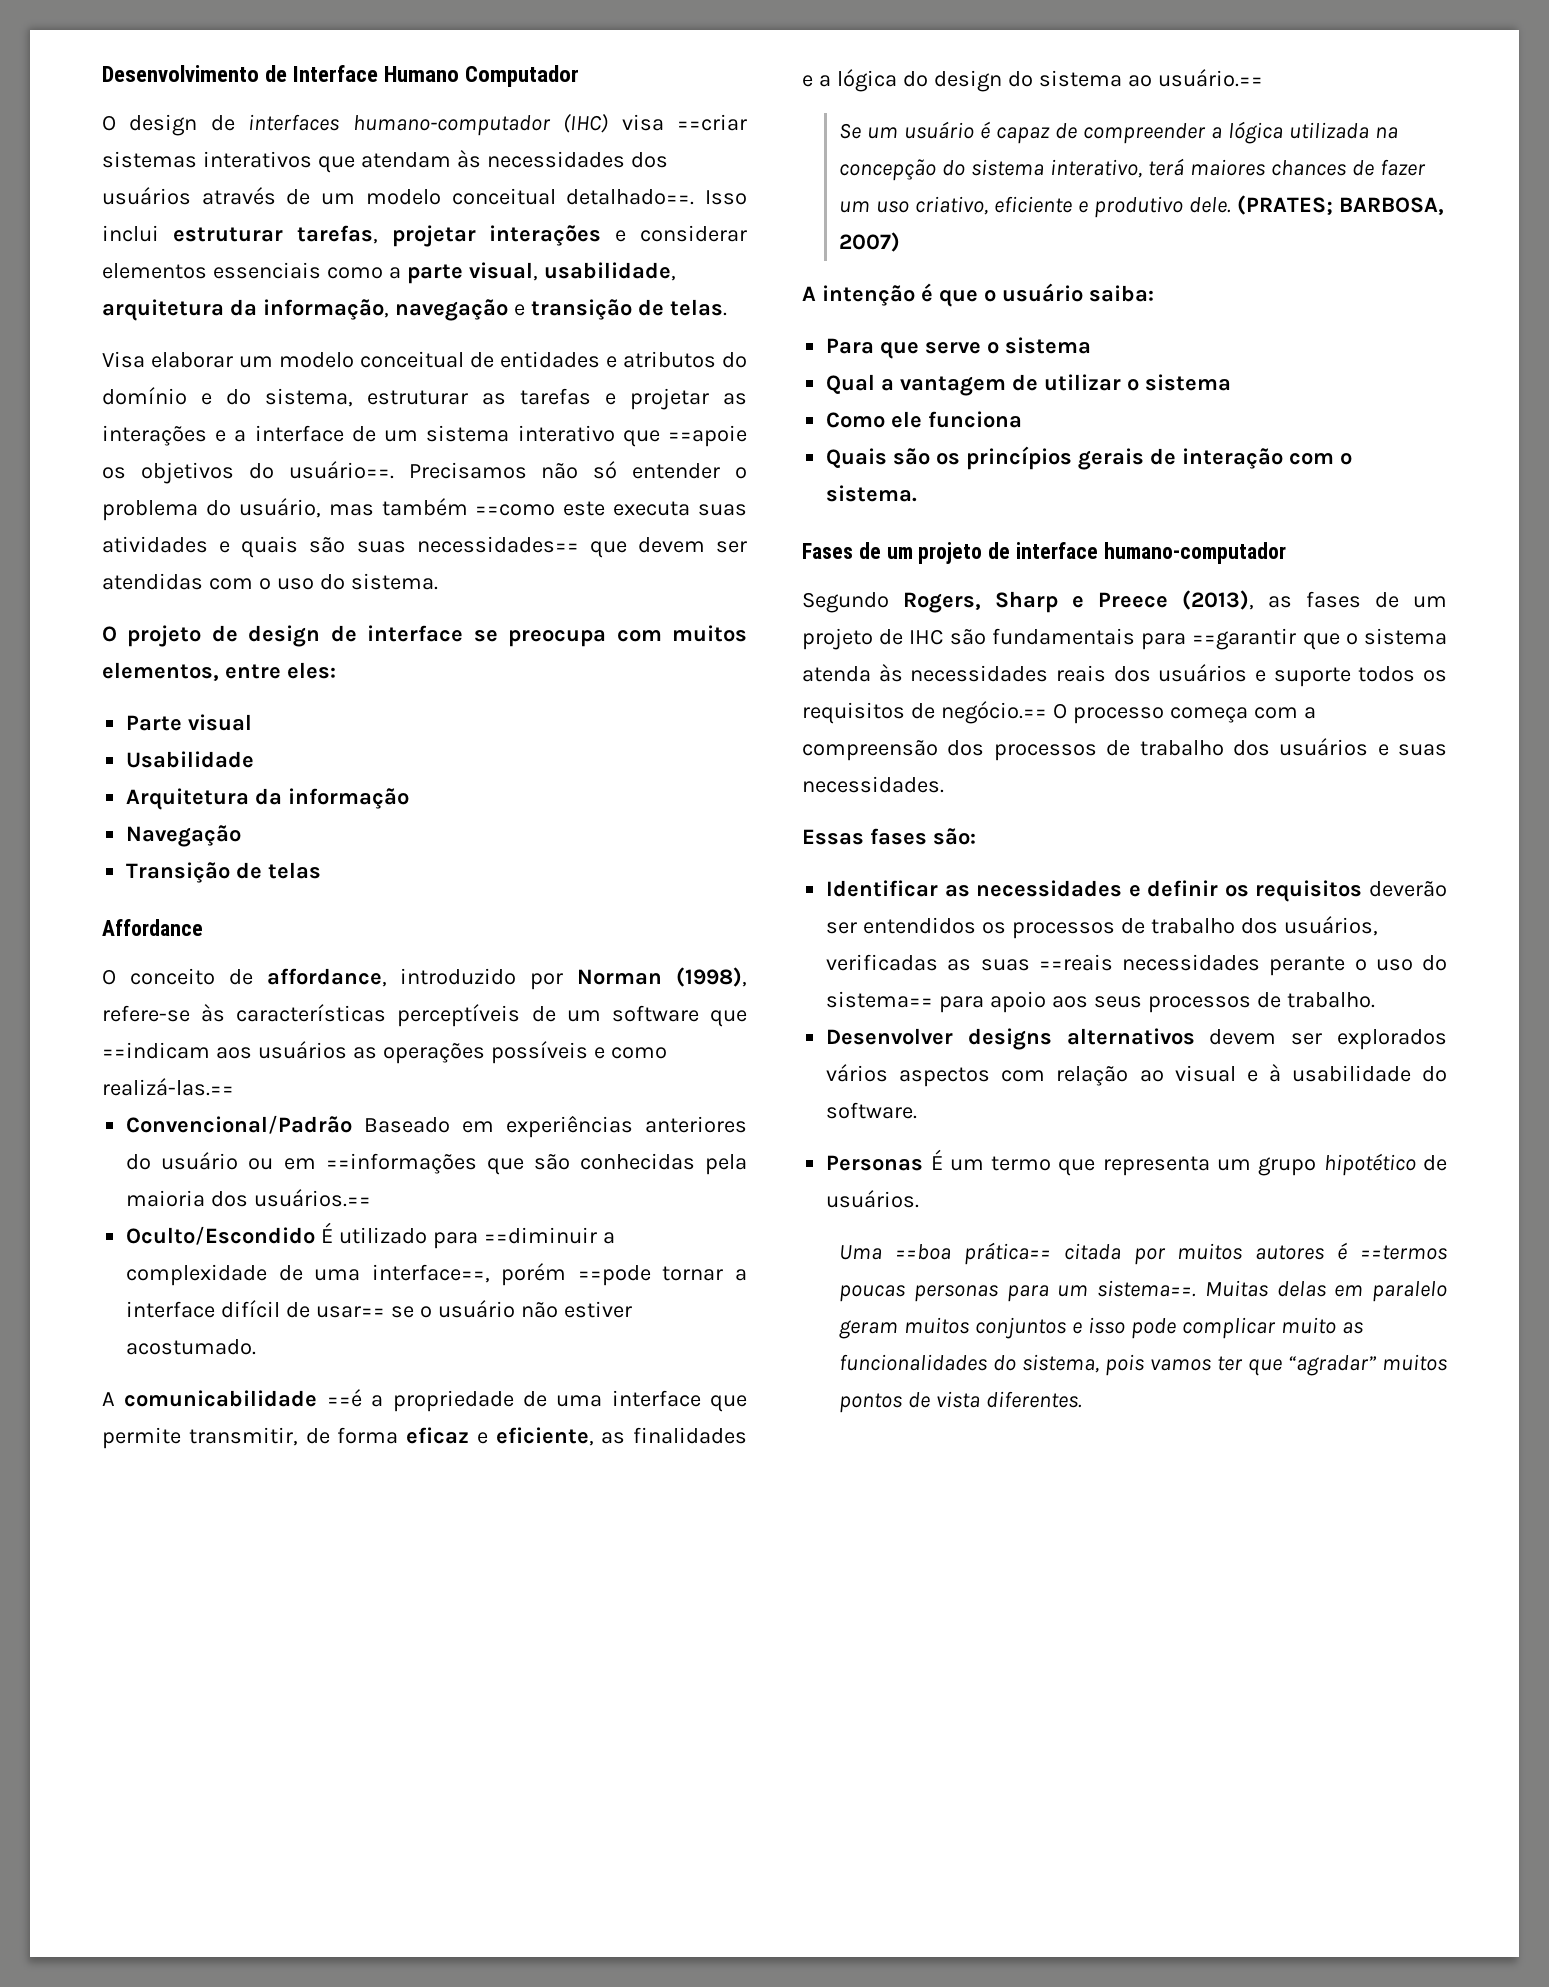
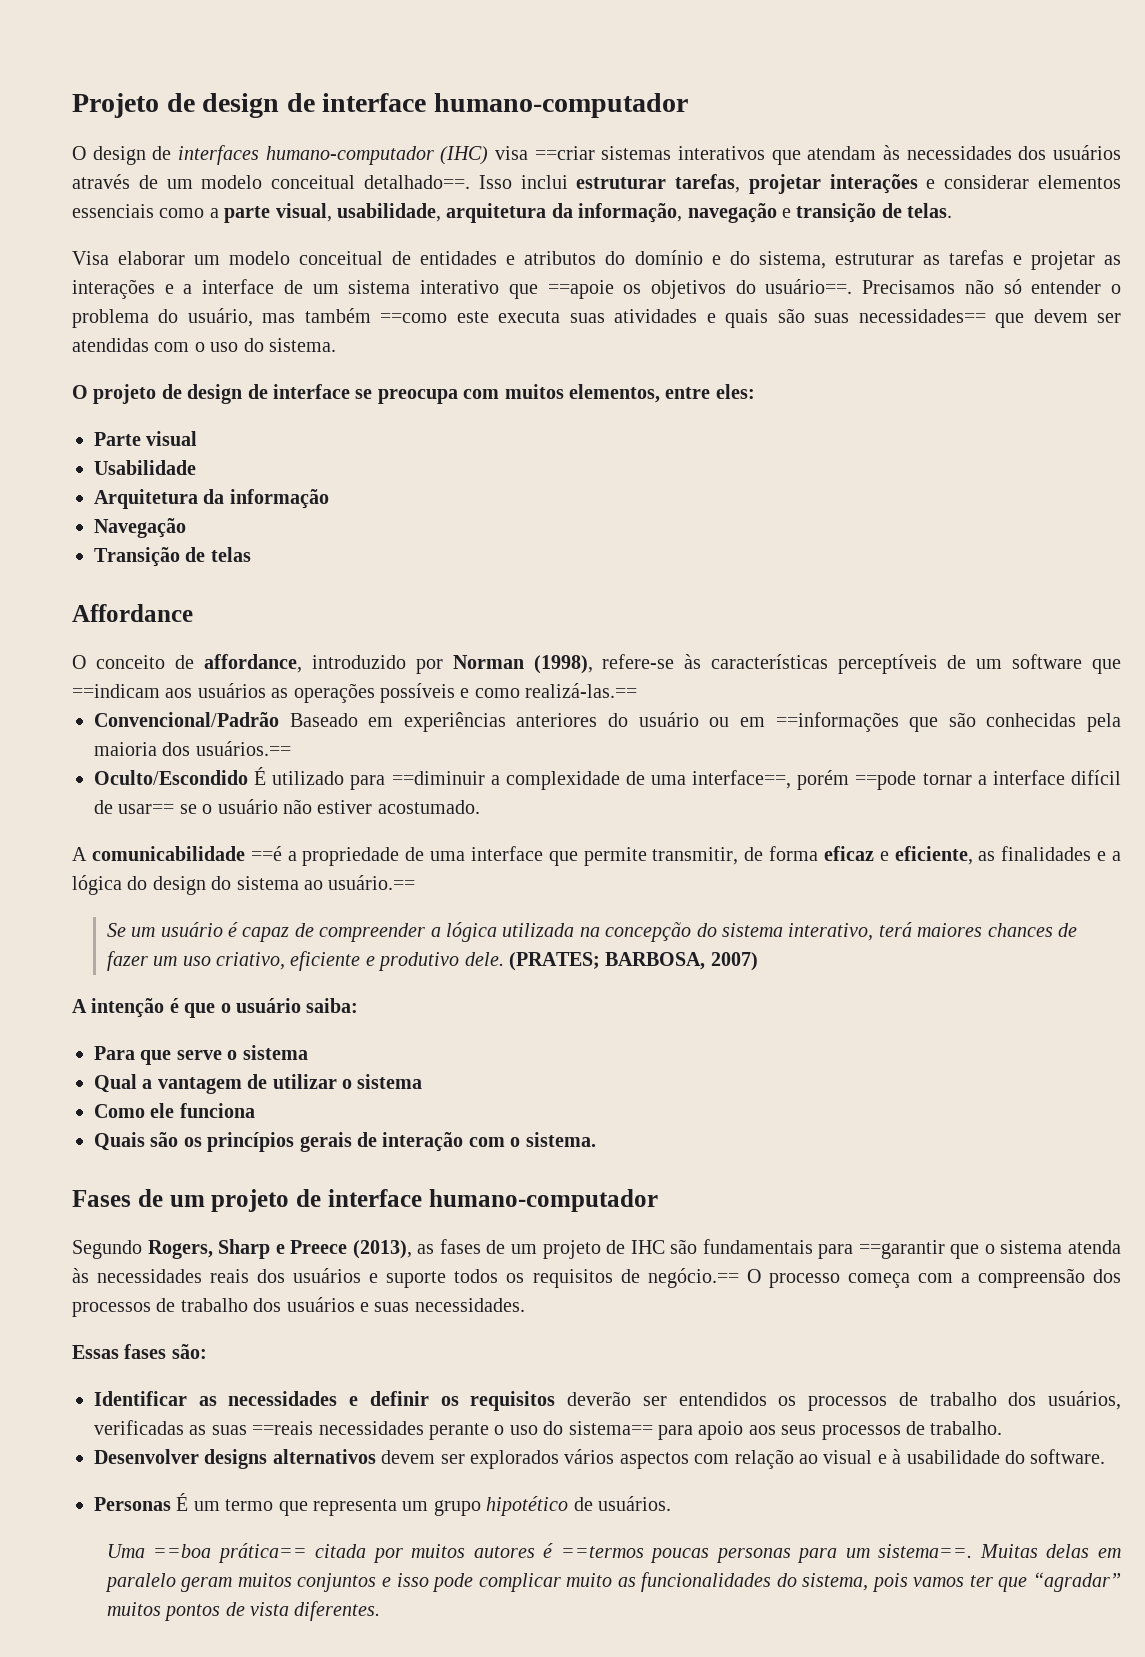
- Desenvolvimento de Interface Humano Computador
+ Projeto de design de interface humano-computador

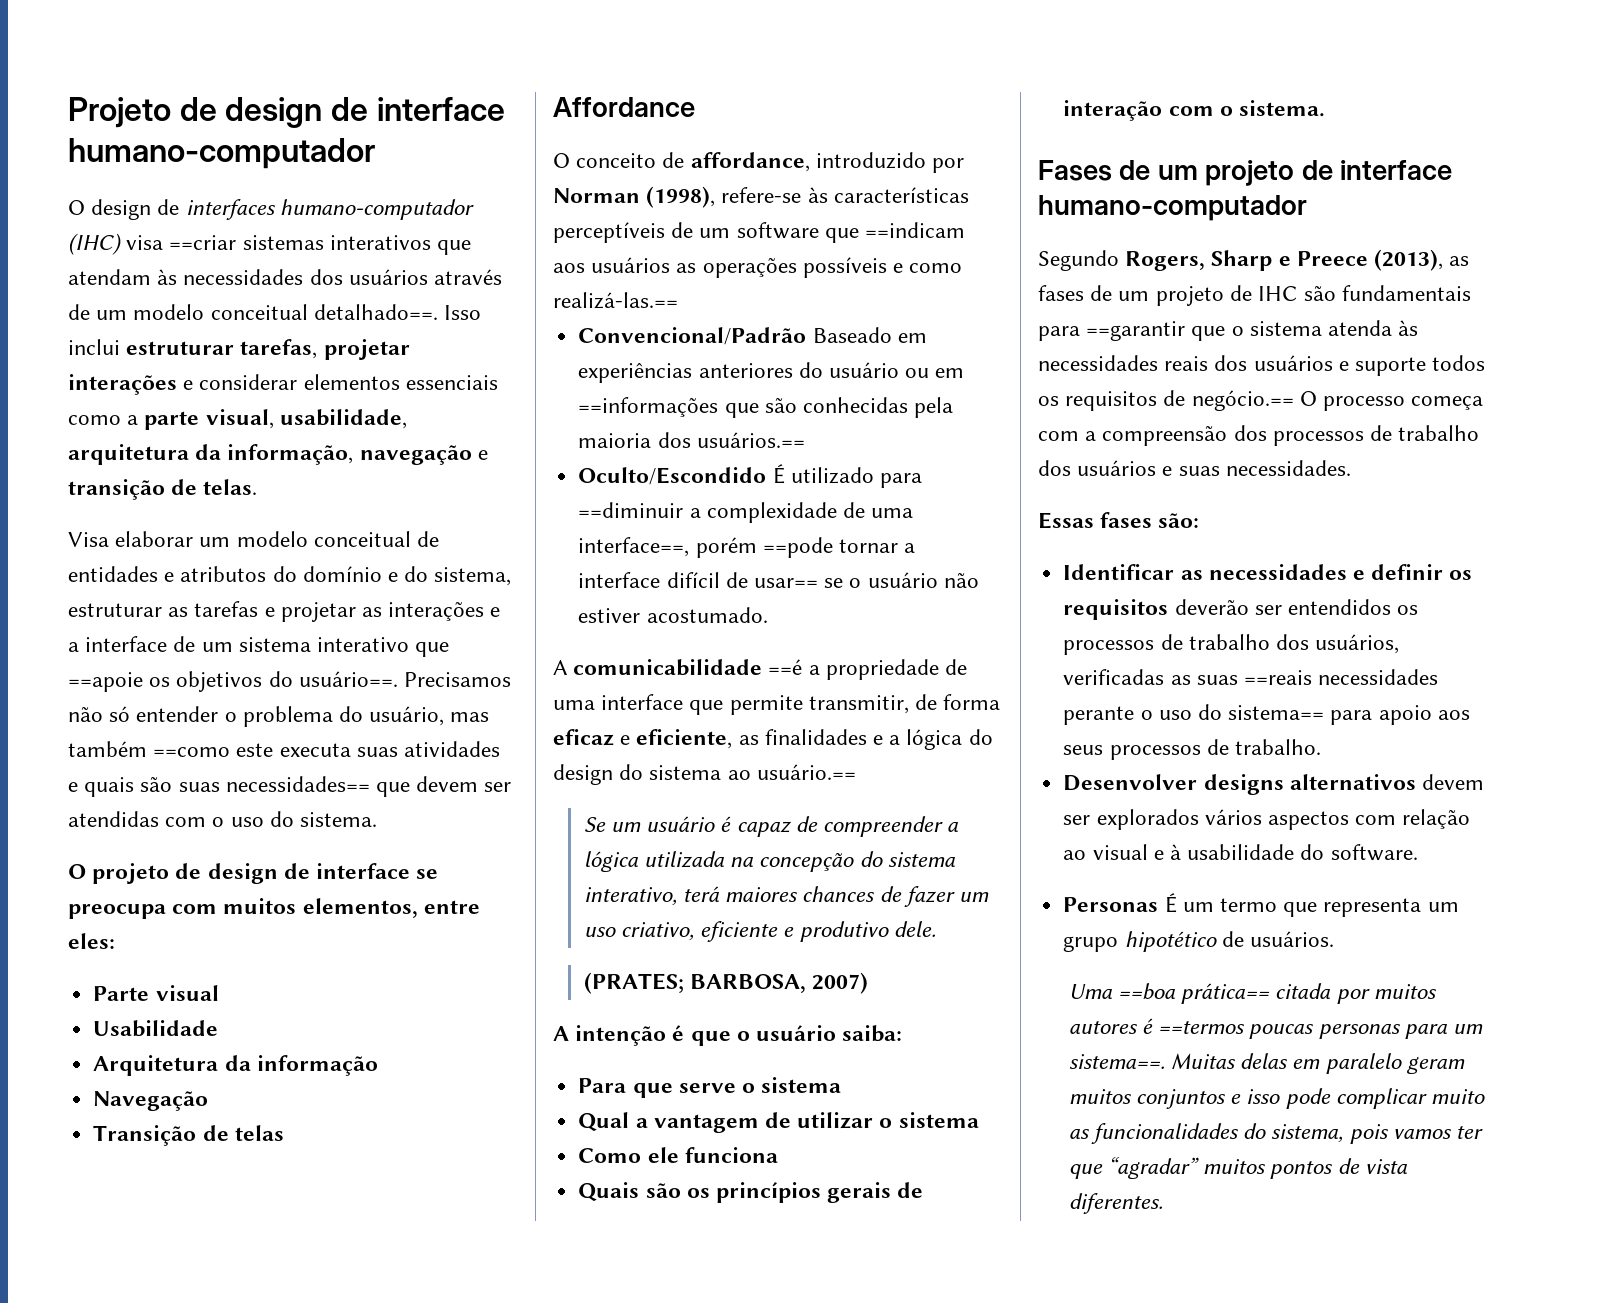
- Se um usuário é capaz de compreender a lógica utilizada na concepção do sistema interativo, terá maiores chances de fazer um uso criativo, eficiente e produtivo dele. (PRATES; BARBOSA, 2007)
+ Se um usuário é capaz de compreender a lógica utilizada na concepção do sistema interativo, terá maiores chances de fazer um uso criativo, eficiente e produtivo dele.
+ (PRATES; BARBOSA, 2007)

